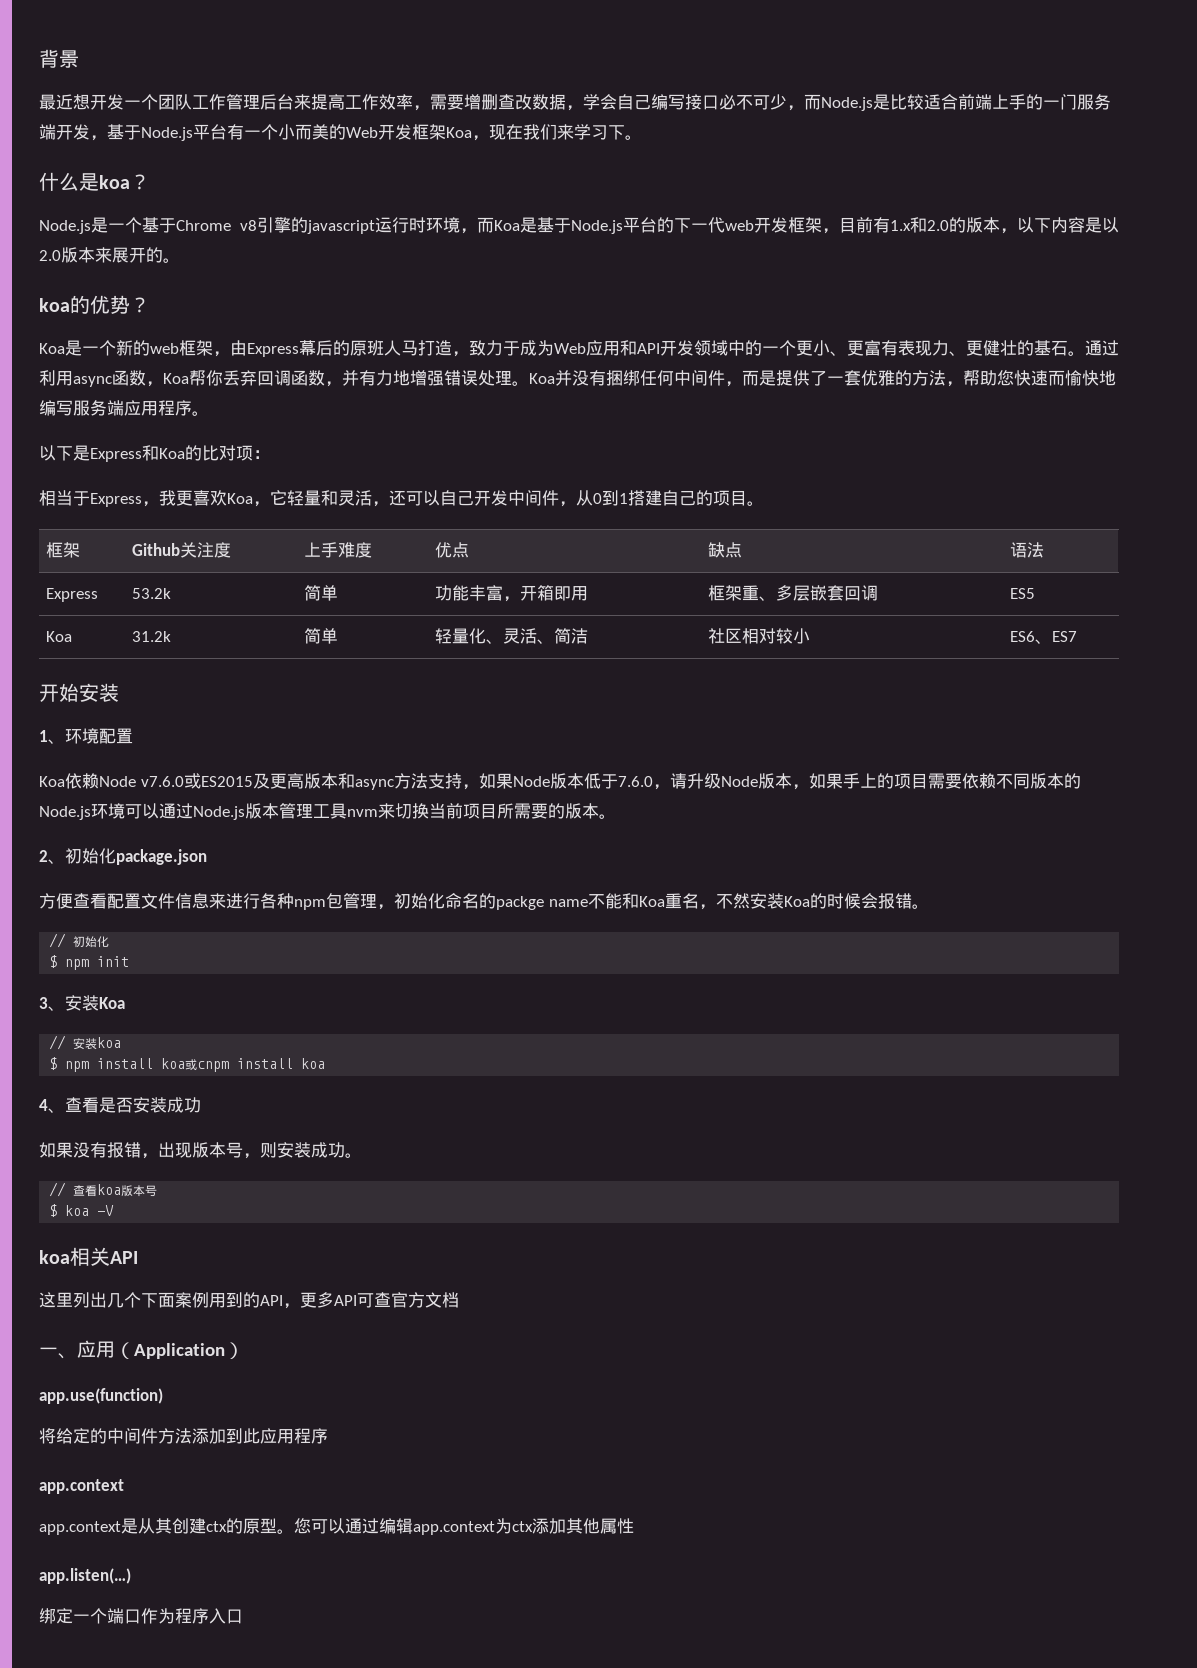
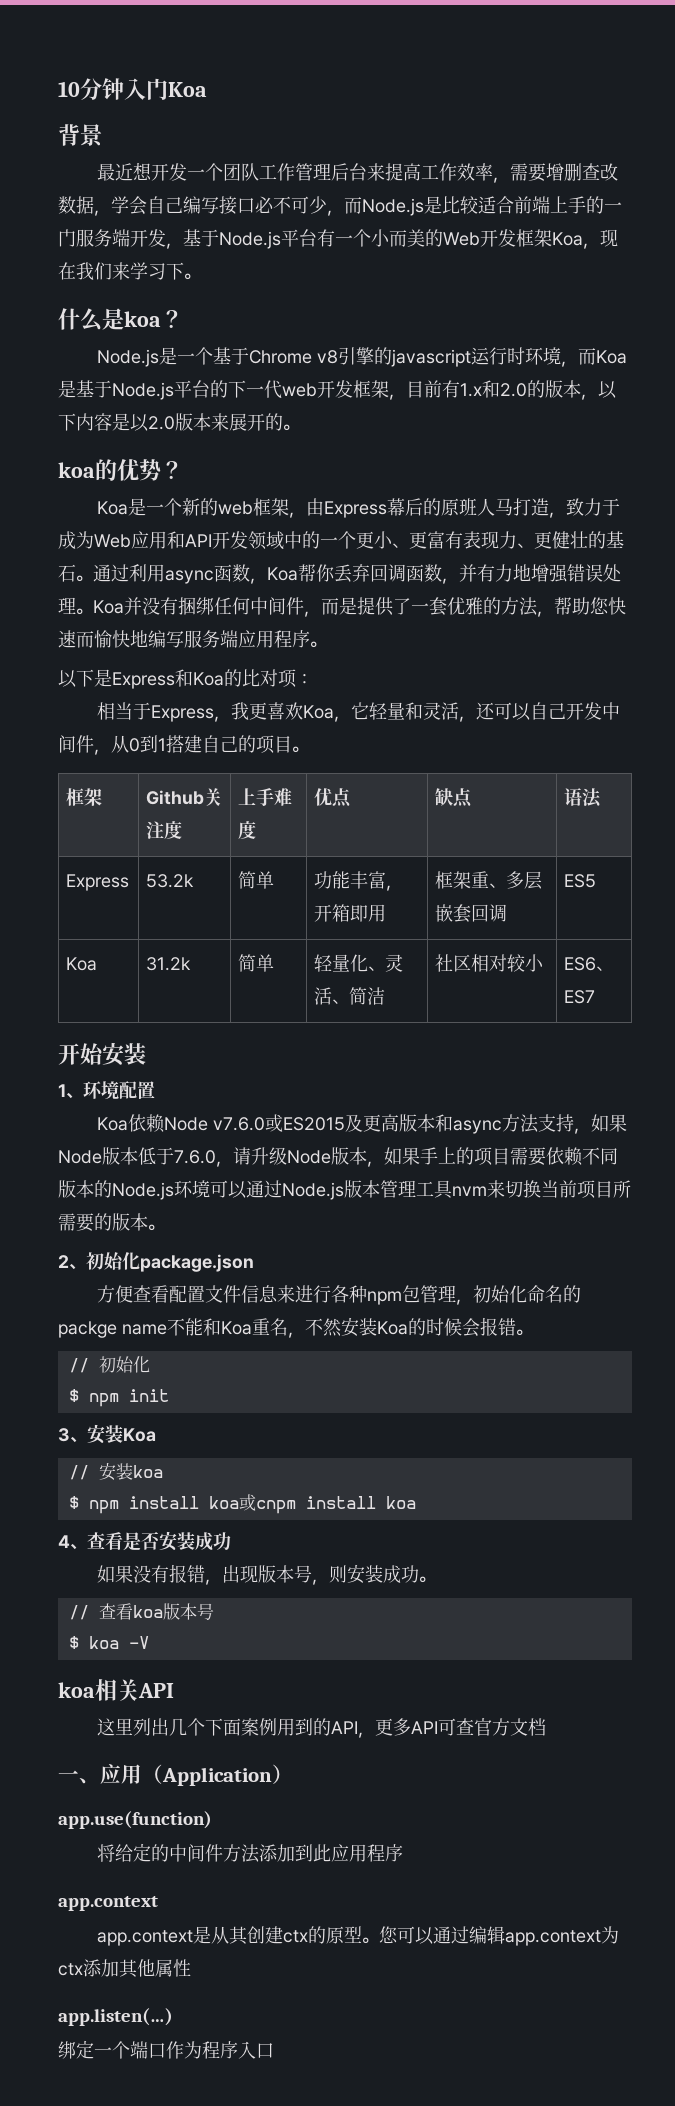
+ 10分钟入门Koa

